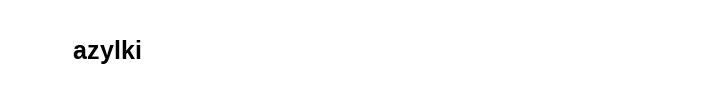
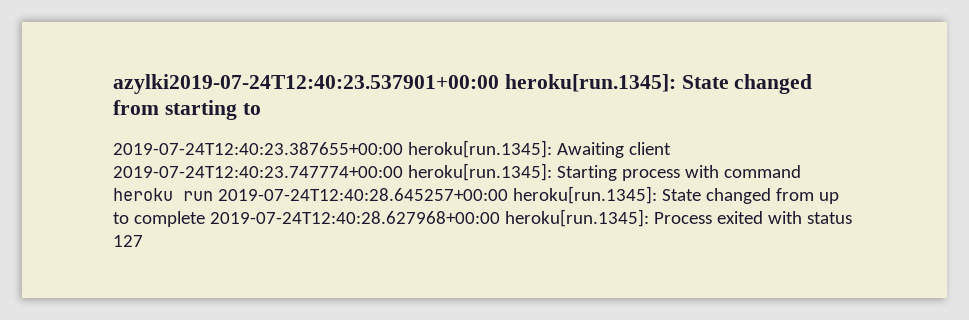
- azylki
+ azylki2019-07-24T12:40:23.537901+00:00 heroku[run.1345]: State changed from starting to
+ 2019-07-24T12:40:23.387655+00:00 heroku[run.1345]: Awaiting client 2019-07-24T12:40:23.747774+00:00 heroku[run.1345]: Starting process with command heroku run 2019-07-24T12:40:28.645257+00:00 heroku[run.1345]: State changed from up to complete 2019-07-24T12:40:28.627968+00:00 heroku[run.1345]: Process exited with status 127

